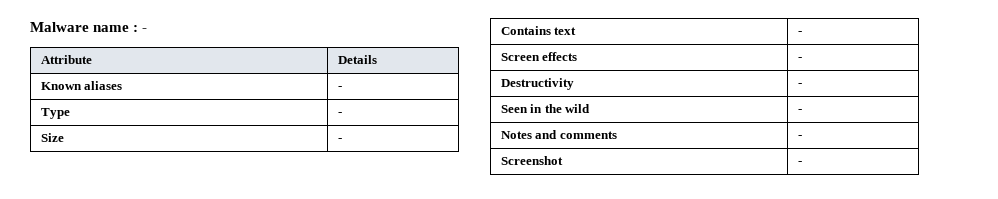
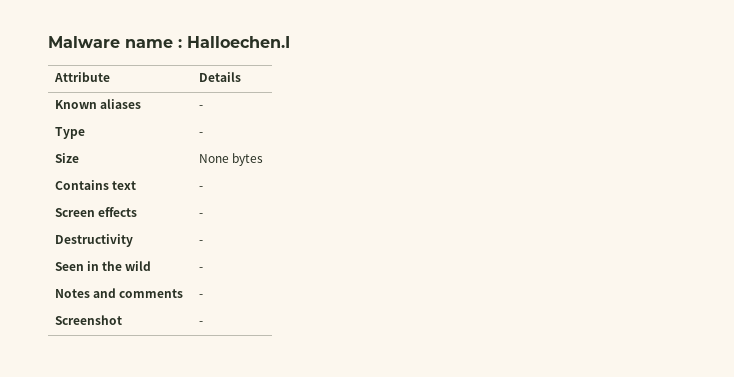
- Malware name : -
+ Malware name : Halloechen.I
- Size | -
+ Size | None bytes

